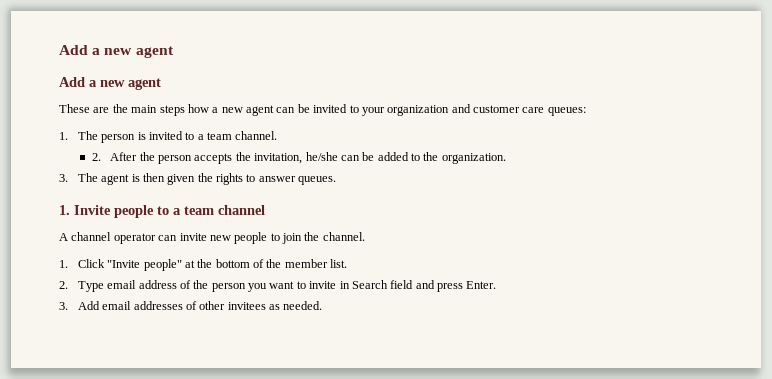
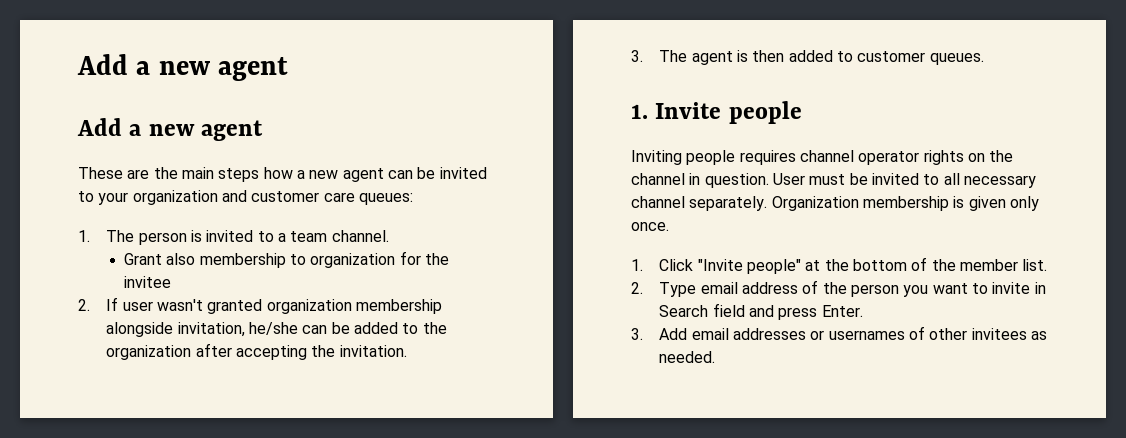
- 2. After the person accepts the invitation, he/she can be added to the organization.
+ Grant also membership to organization for the invitee
+ 2. If user wasn't granted organization membership alongside invitation, he/she can be added to the organization after accepting the invitation.
- 3. The agent is then given the rights to answer queues.
+ 3. The agent is then added to customer queues.
- 1. Invite people to a team channel
- A channel operator can invite new people to join the channel.
+ 1. Invite people
+ Inviting people requires channel operator rights on the channel in question. User must be invited to all necessary channel separately. Organization membership is given only once.
- 3. Add email addresses of other invitees as needed.
+ 3. Add email addresses or usernames of other invitees as needed.

